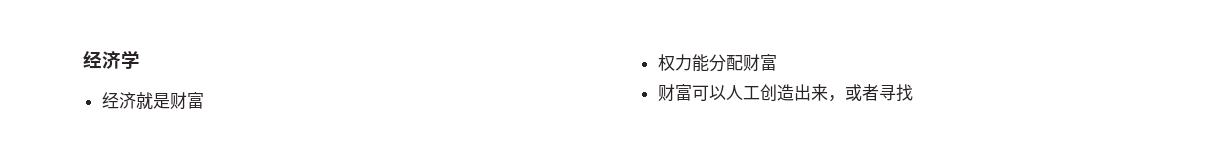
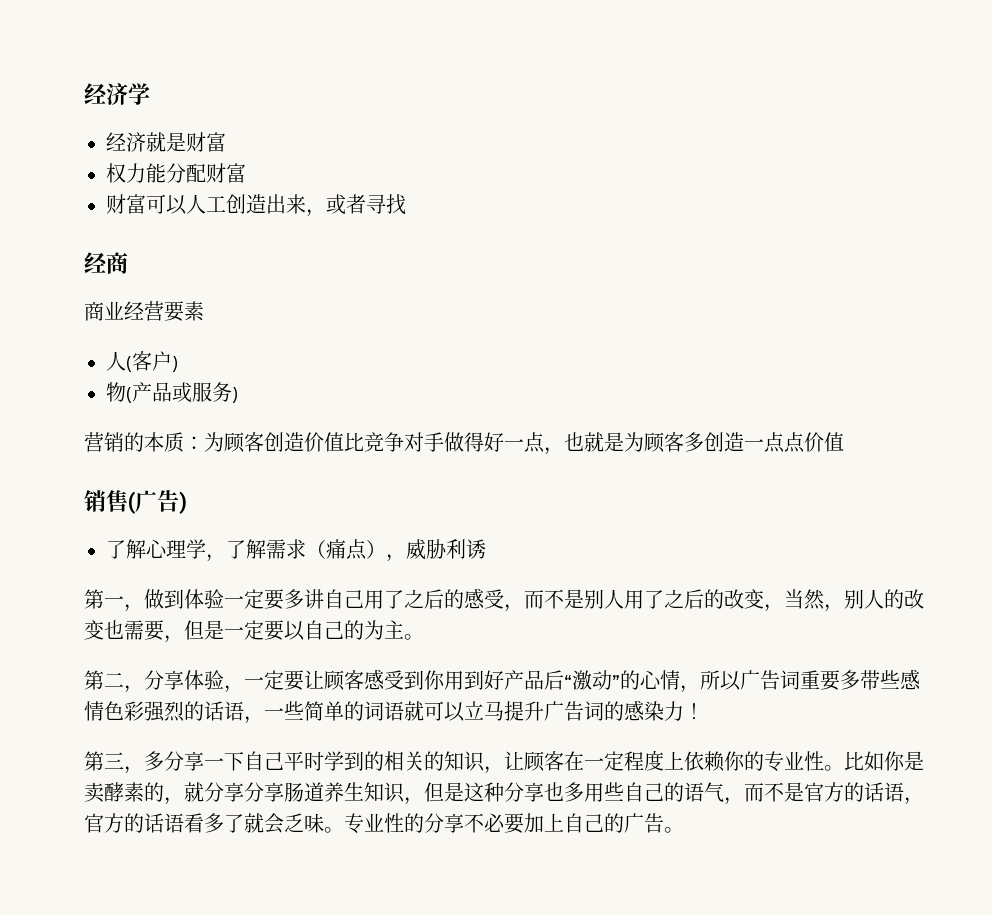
+ 经商
+ 商业经营要素
+ 人(客户)
+ 物(产品或服务)
+ 营销的本质：为顾客创造价值比竞争对手做得好一点，也就是为顾客多创造一点点价值
+ 销售(广告)
+ 了解心理学，了解需求（痛点），威胁利诱
+ 第一，做到体验一定要多讲自己用了之后的感受，而不是别人用了之后的改变，当然，别人的改变也需要，但是一定要以自己的为主。
+ 第二，分享体验，一定要让顾客感受到你用到好产品后“激动”的心情，所以广告词重要多带些感情色彩强烈的话语，一些简单的词语就可以立马提升广告词的感染力！
+ 第三，多分享一下自己平时学到的相关的知识，让顾客在一定程度上依赖你的专业性。比如你是卖酵素的，就分享分享肠道养生知识，但是这种分享也多用些自己的语气，而不是官方的话语，官方的话语看多了就会乏味。专业性的分享不必要加上自己的广告。

